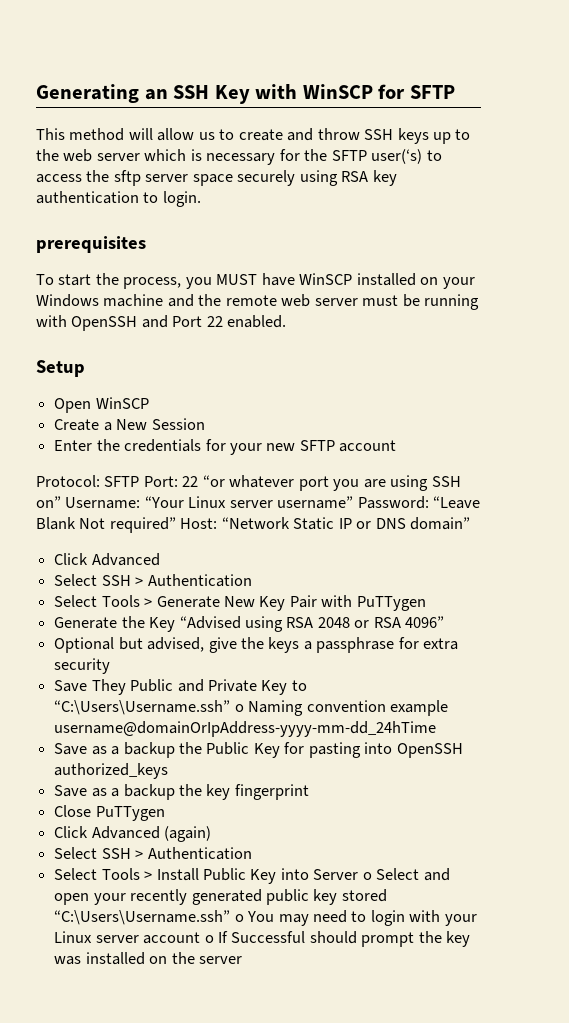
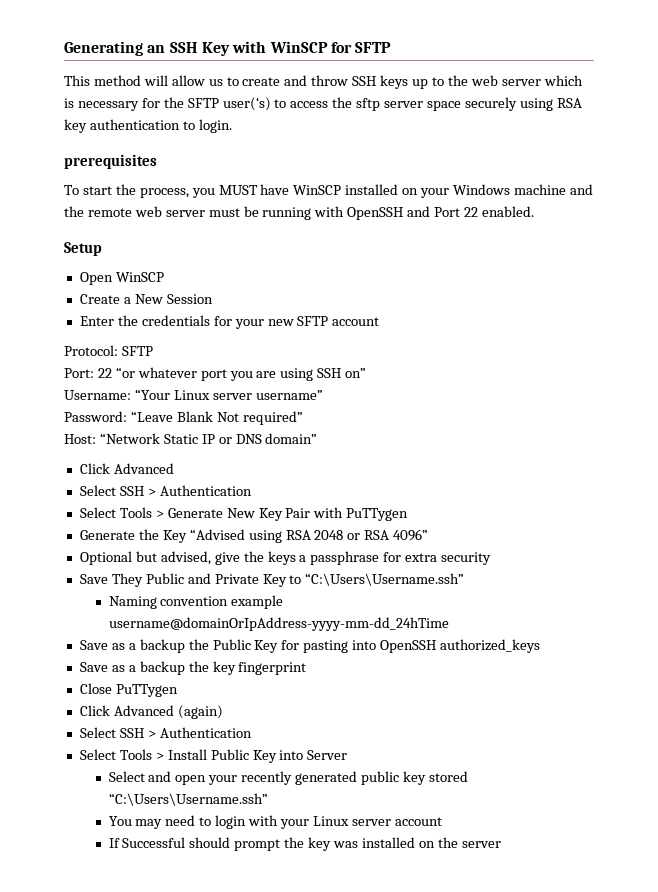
- Protocol: SFTP Port: 22 “or whatever port you are using SSH on” Username: “Your Linux server username” Password: “Leave Blank Not required” Host: “Network Static IP or DNS domain”
+ Protocol: SFTP
+ Port: 22 “or whatever port you are using SSH on”
+ Username: “Your Linux server username”
+ Password: “Leave Blank Not required”
+ Host: “Network Static IP or DNS domain”
- Save They Public and Private Key to “C:\Users\Username.ssh” o Naming convention example username@domainOrIpAddress-yyyy-mm-dd_24hTime
+ Save They Public and Private Key to “C:\Users\Username.ssh”
+ Naming convention example username@domainOrIpAddress-yyyy-mm-dd_24hTime
- Select Tools > Install Public Key into Server o Select and open your recently generated public key stored “C:\Users\Username.ssh” o You may need to login with your Linux server account o If Successful should prompt the key was installed on the server
+ Select Tools > Install Public Key into Server
+ Select and open your recently generated public key stored “C:\Users\Username.ssh”
+ You may need to login with your Linux server account
+ If Successful should prompt the key was installed on the server

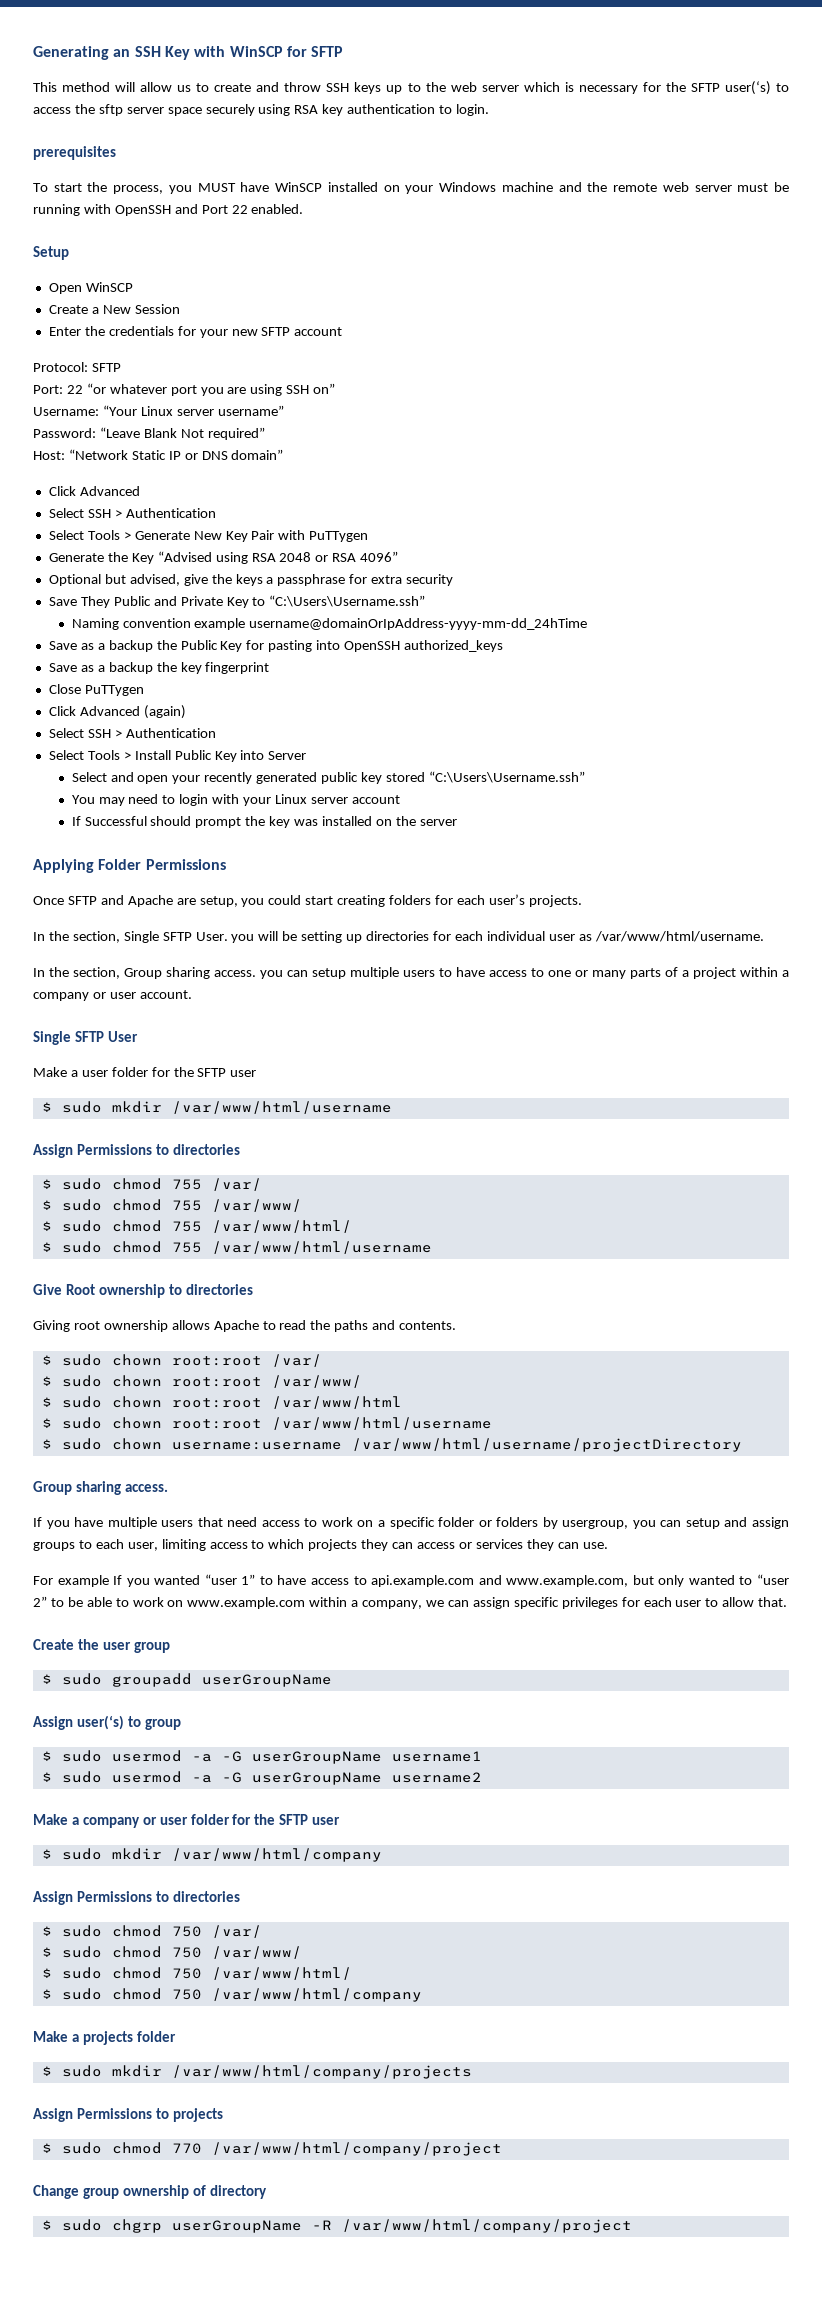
+ Applying Folder Permissions
+ Once SFTP and Apache are setup, you could start creating folders for each user’s projects.
+ In the section, Single SFTP User. you will be setting up directories for each individual user as /var/www/html/username.
+ In the section, Group sharing access. you can setup multiple users to have access to one or many parts of a project within a company or user account.
+ Single SFTP User
+ Make a user folder for the SFTP user
+ $ sudo mkdir /var/www/html/username
+ Assign Permissions to directories
+ $ sudo chmod 755 /var/
+ $ sudo chmod 755 /var/www/
+ $ sudo chmod 755 /var/www/html/
+ $ sudo chmod 755 /var/www/html/username
+ Give Root ownership to directories
+ Giving root ownership allows Apache to read the paths and contents.
+ $ sudo chown root:root /var/
+ $ sudo chown root:root /var/www/
+ $ sudo chown root:root /var/www/html
+ $ sudo chown root:root /var/www/html/username
+ $ sudo chown username:username /var/www/html/username/projectDirectory
+ Group sharing access.
+ If you have multiple users that need access to work on a specific folder or folders by usergroup, you can setup and assign groups to each user, limiting access to which projects they can access or services they can use.
+ For example If you wanted “user 1” to have access to api.example.com and www.example.com, but only wanted to “user 2” to be able to work on www.example.com within a company, we can assign specific privileges for each user to allow that.
+ Create the user group
+ $ sudo groupadd userGroupName
+ Assign user(‘s) to group
+ $ sudo usermod -a -G userGroupName username1
+ $ sudo usermod -a -G userGroupName username2
+ Make a company or user folder for the SFTP user
+ $ sudo mkdir /var/www/html/company
+ Assign Permissions to directories
+ $ sudo chmod 750 /var/
+ $ sudo chmod 750 /var/www/
+ $ sudo chmod 750 /var/www/html/
+ $ sudo chmod 750 /var/www/html/company
+ Make a projects folder
+ $ sudo mkdir /var/www/html/company/projects
+ Assign Permissions to projects
+ $ sudo chmod 770 /var/www/html/company/project
+ Change group ownership of directory
+ $ sudo chgrp userGroupName -R /var/www/html/company/project

